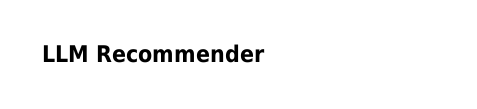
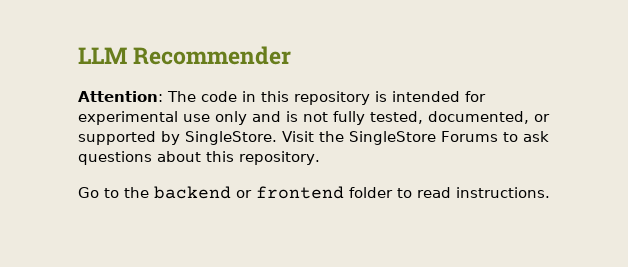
+ Attention: The code in this repository is intended for experimental use only and is not fully tested, documented, or supported by SingleStore. Visit the SingleStore Forums to ask questions about this repository.
+ Go to the backend or frontend folder to read instructions.

